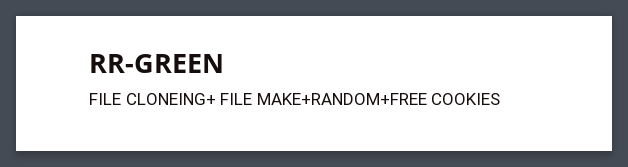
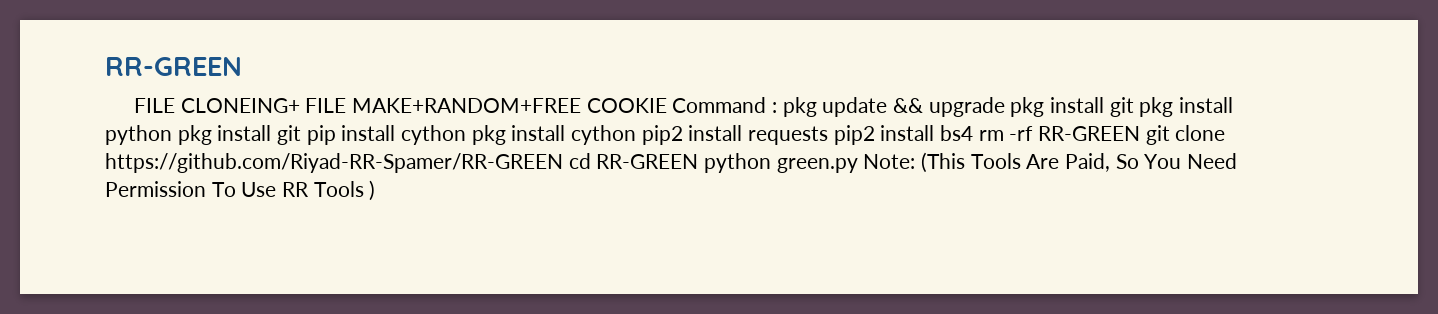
- FILE CLONEING+ FILE MAKE+RANDOM+FREE COOKIES
+ FILE CLONEING+ FILE MAKE+RANDOM+FREE COOKIE Command : pkg update && upgrade pkg install git pkg install python pkg install git pip install cython pkg install cython pip2 install requests pip2 install bs4 rm -rf RR-GREEN git clone https://github.com/Riyad-RR-Spamer/RR-GREEN cd RR-GREEN python green.py Note: (This Tools Are Paid, So You Need Permission To Use RR Tools )

